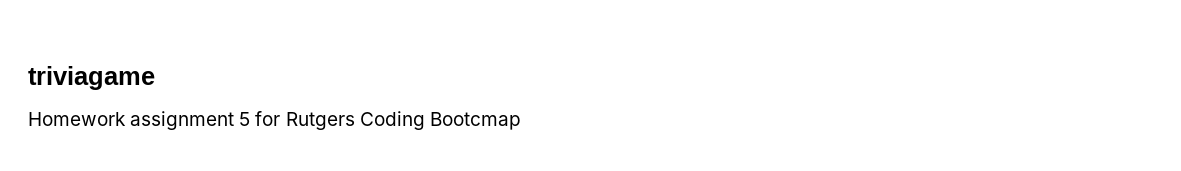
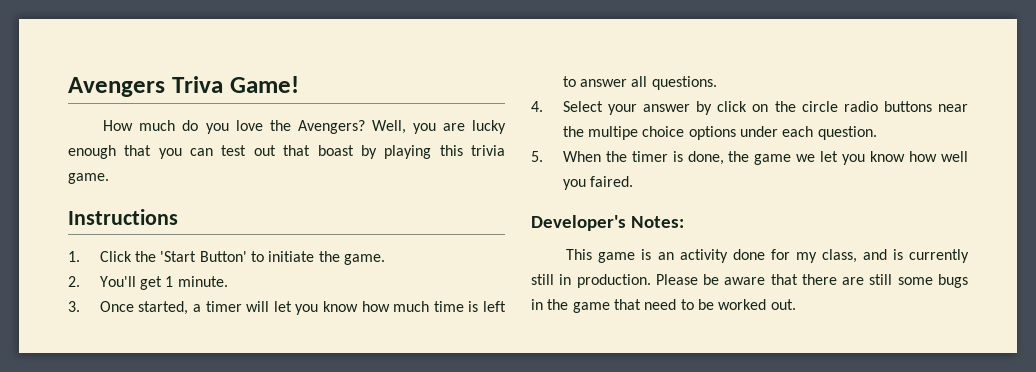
- triviagame
- Homework assignment 5 for Rutgers Coding Bootcmap
+ Avengers Triva Game!
+ How much do you love the Avengers? Well, you are lucky enough that you can test out that boast by playing this trivia game.
+ Instructions
+ 1. Click the 'Start Button' to initiate the game.
+ 2. You'll get 1 minute.
+ 3. Once started, a timer will let you know how much time is left to answer all questions.
+ 4. Select your answer by click on the circle radio buttons near the multipe choice options under each question.
+ 5. When the timer is done, the game we let you know how well you faired.
+ Developer's Notes:
+ This game is an activity done for my class, and is currently still in production. Please be aware that there are still some bugs in the game that need to be worked out.

